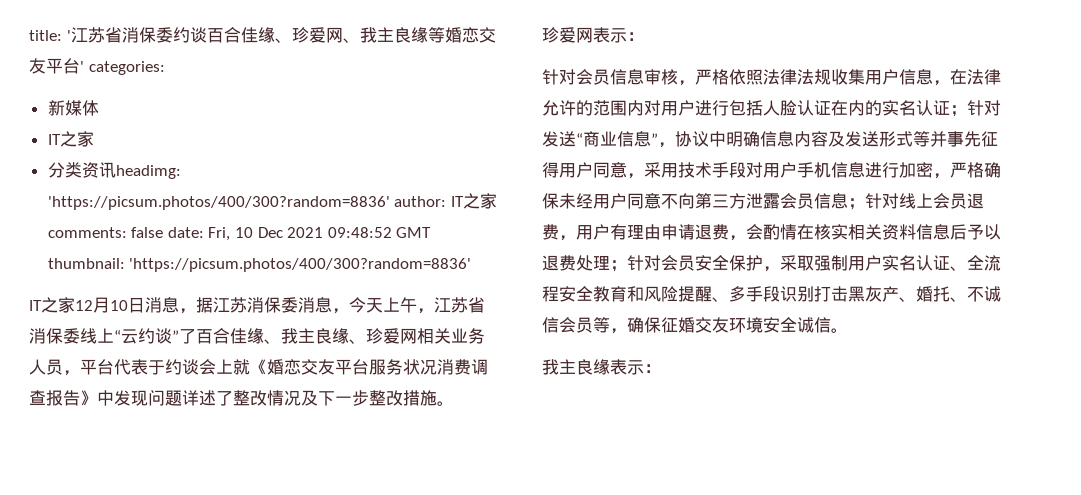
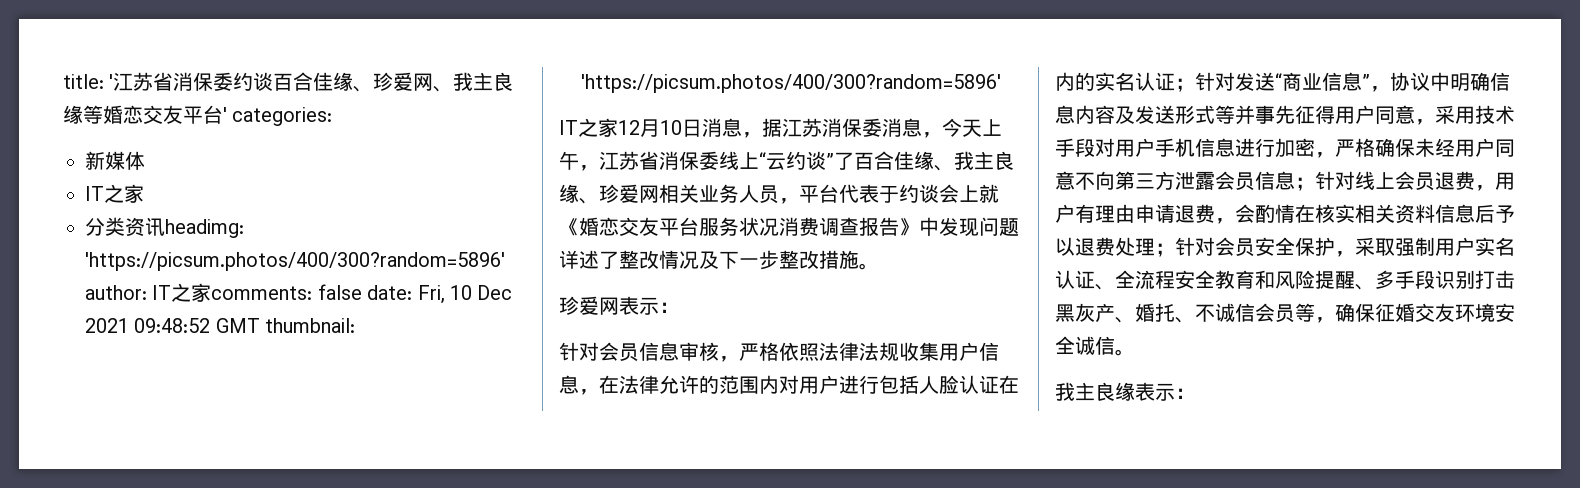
- 分类资讯headimg: 'https://picsum.photos/400/300?random=8836' author: IT之家comments: false date: Fri, 10 Dec 2021 09:48:52 GMT thumbnail: 'https://picsum.photos/400/300?random=8836'
+ 分类资讯headimg: 'https://picsum.photos/400/300?random=5896' author: IT之家comments: false date: Fri, 10 Dec 2021 09:48:52 GMT thumbnail: 'https://picsum.photos/400/300?random=5896'

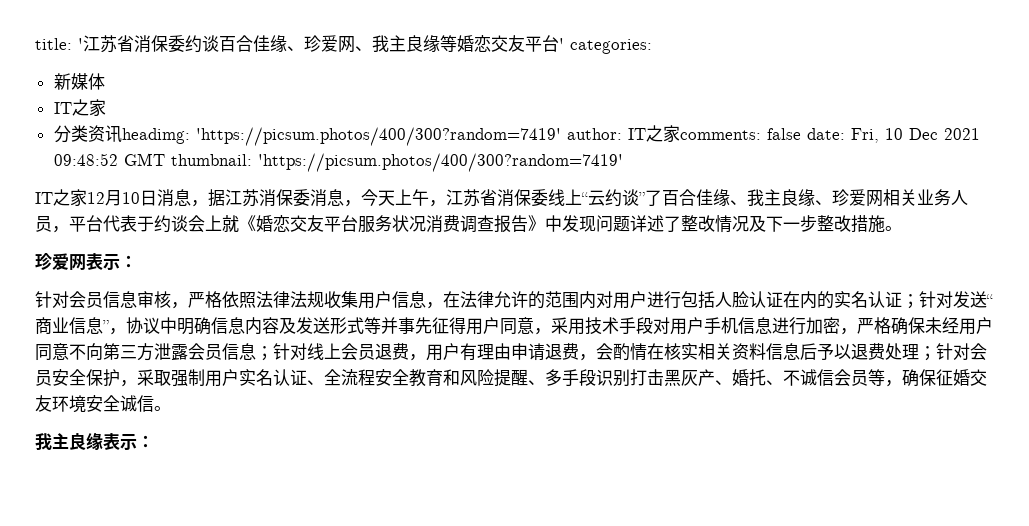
- 分类资讯headimg: 'https://picsum.photos/400/300?random=5896' author: IT之家comments: false date: Fri, 10 Dec 2021 09:48:52 GMT thumbnail: 'https://picsum.photos/400/300?random=5896'
+ 分类资讯headimg: 'https://picsum.photos/400/300?random=7419' author: IT之家comments: false date: Fri, 10 Dec 2021 09:48:52 GMT thumbnail: 'https://picsum.photos/400/300?random=7419'

